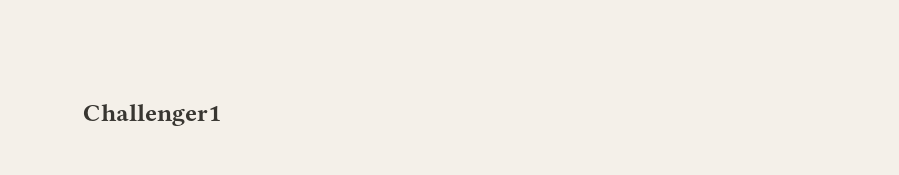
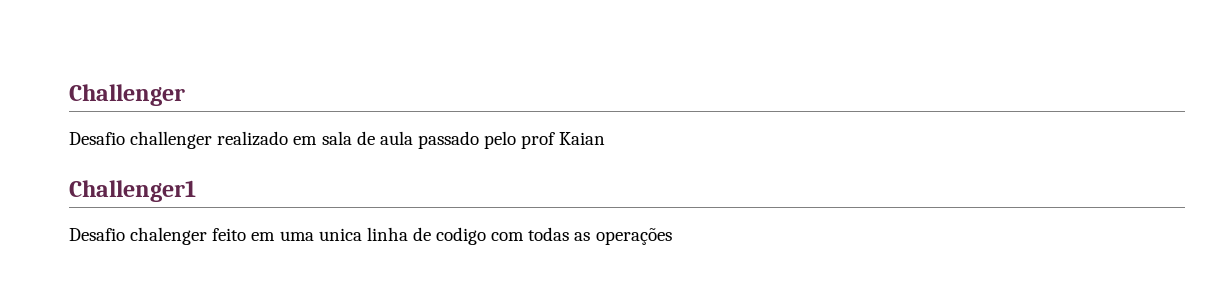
+ Challenger
+ Desafio challenger realizado em sala de aula passado pelo prof Kaian
  Challenger1
+ Desafio chalenger feito em uma unica linha de codigo com todas as operações

